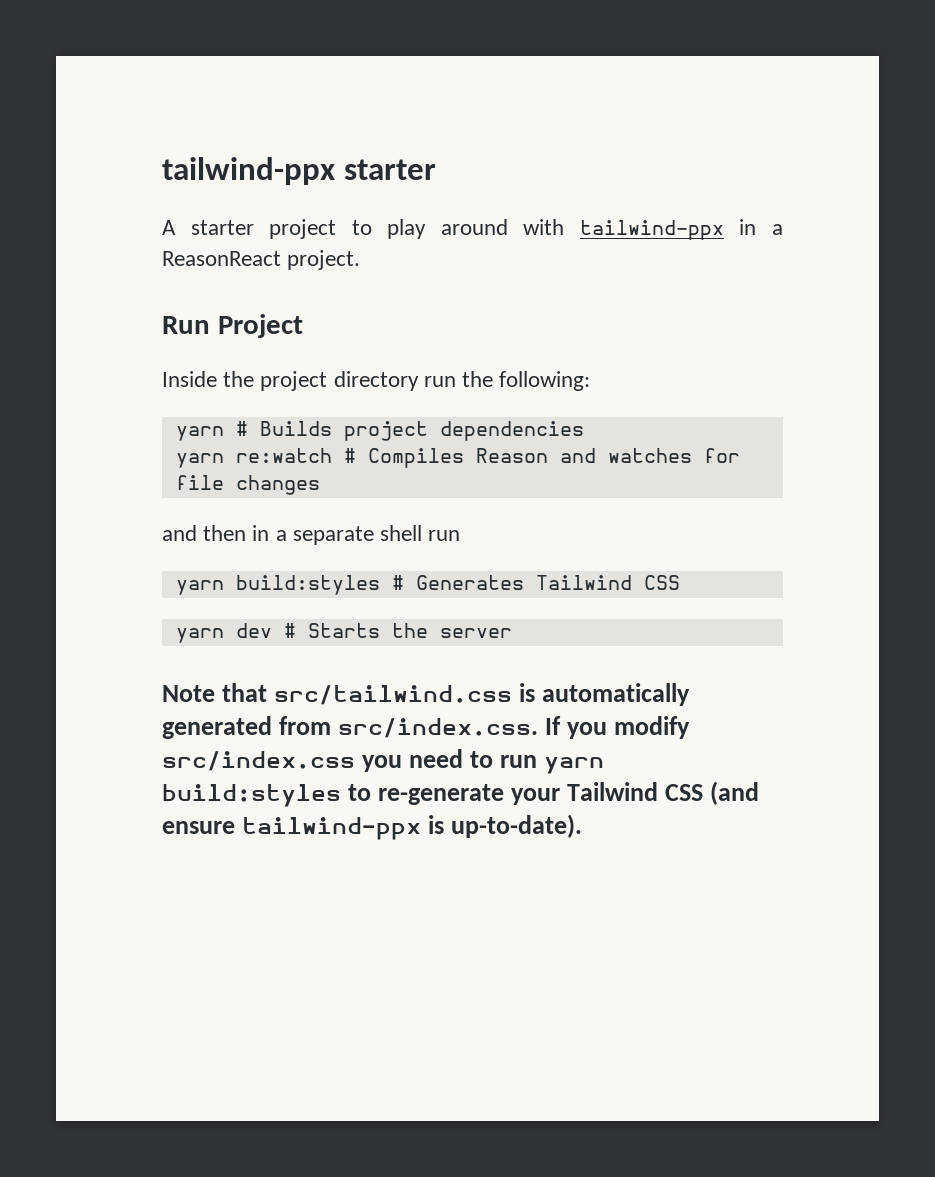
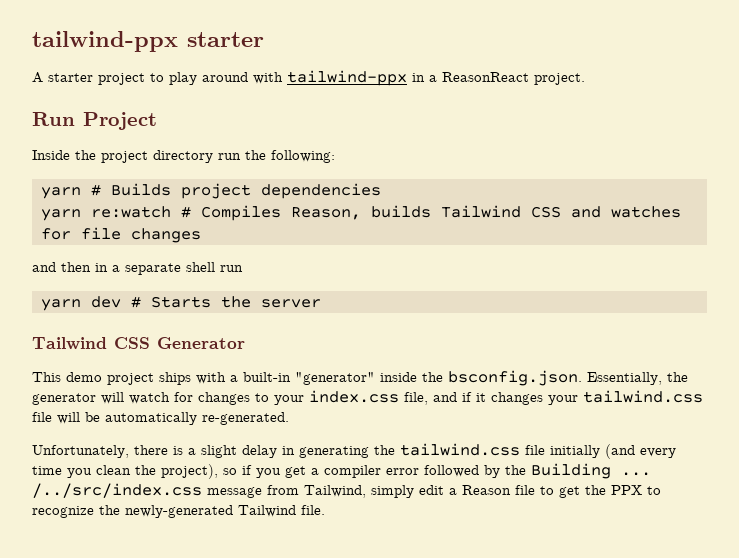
- yarn re:watch # Compiles Reason and watches for file changes
+ yarn re:watch # Compiles Reason, builds Tailwind CSS and watches for file changes
- yarn build:styles # Generates Tailwind CSS
- Note that src/tailwind.css is automatically generated from src/index.css. If you modify src/index.css you need to run yarn build:styles to re-generate your Tailwind CSS (and ensure tailwind-ppx is up-to-date).
+ Tailwind CSS Generator
+ This demo project ships with a built-in "generator" inside the bsconfig.json. Essentially, the generator will watch for changes to your index.css file, and if it changes your tailwind.css file will be automatically re-generated.
+ Unfortunately, there is a slight delay in generating the tailwind.css file initially (and every time you clean the project), so if you get a compiler error followed by the Building ... /../src/index.css message from Tailwind, simply edit a Reason file to get the PPX to recognize the newly-generated Tailwind file.

